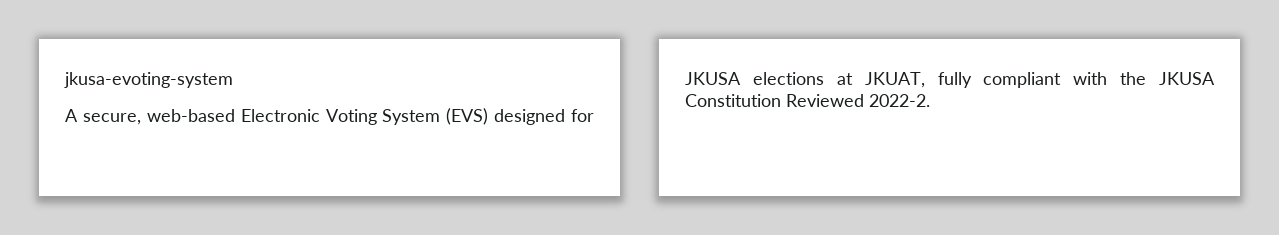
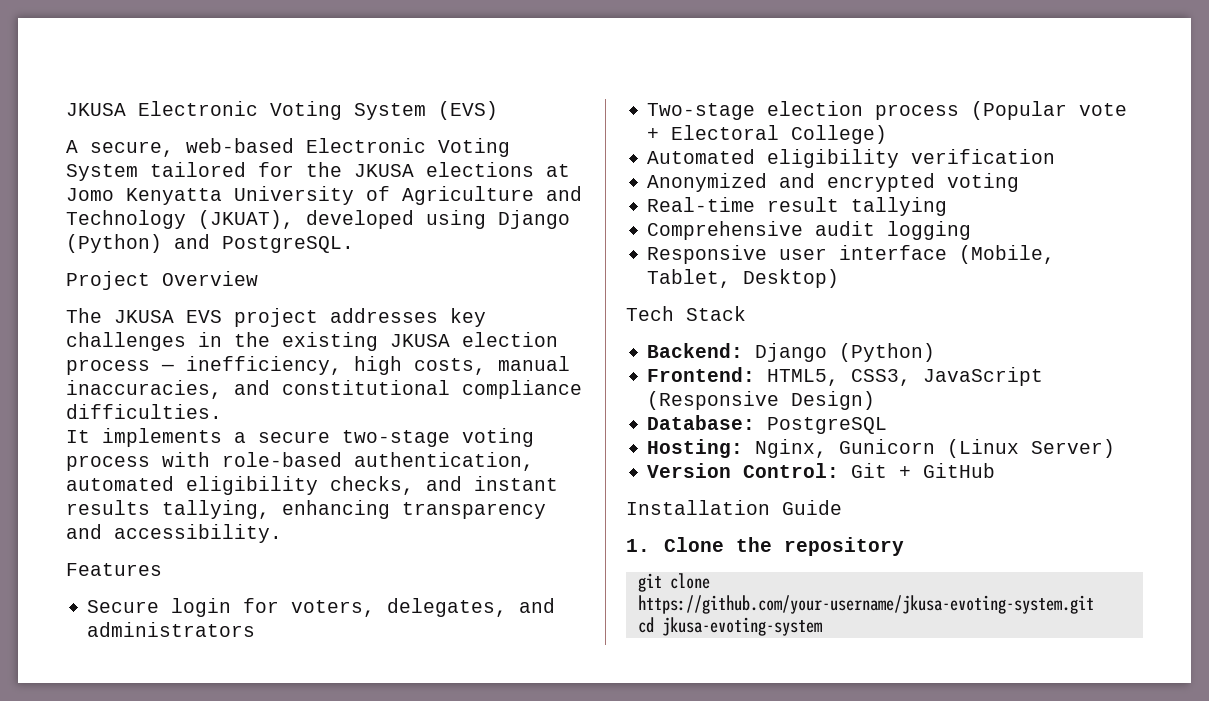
- jkusa-evoting-system
+ JKUSA Electronic Voting System (EVS)
- A secure, web-based Electronic Voting System (EVS) designed for JKUSA elections at JKUAT, fully compliant with the JKUSA Constitution Reviewed 2022-2.
+ A secure, web-based Electronic Voting System tailored for the JKUSA elections at Jomo Kenyatta University of Agriculture and Technology (JKUAT), developed using Django (Python) and PostgreSQL.
+ Project Overview
+ The JKUSA EVS project addresses key challenges in the existing JKUSA election process — inefficiency, high costs, manual inaccuracies, and constitutional compliance difficulties.
+ It implements a secure two-stage voting process with role-based authentication, automated eligibility checks, and instant results tallying, enhancing transparency and accessibility.
+ Features
+ Secure login for voters, delegates, and administrators
+ Two-stage election process (Popular vote + Electoral College)
+ Automated eligibility verification
+ Anonymized and encrypted voting
+ Real-time result tallying
+ Comprehensive audit logging
+ Responsive user interface (Mobile, Tablet, Desktop)
+ Tech Stack
+ Backend: Django (Python)
+ Frontend: HTML5, CSS3, JavaScript (Responsive Design)
+ Database: PostgreSQL
+ Hosting: Nginx, Gunicorn (Linux Server)
+ Version Control: Git + GitHub
+ Installation Guide
+ 1. Clone the repository
+ git clone https://github.com/your-username/jkusa-evoting-system.git
+ cd jkusa-evoting-system

